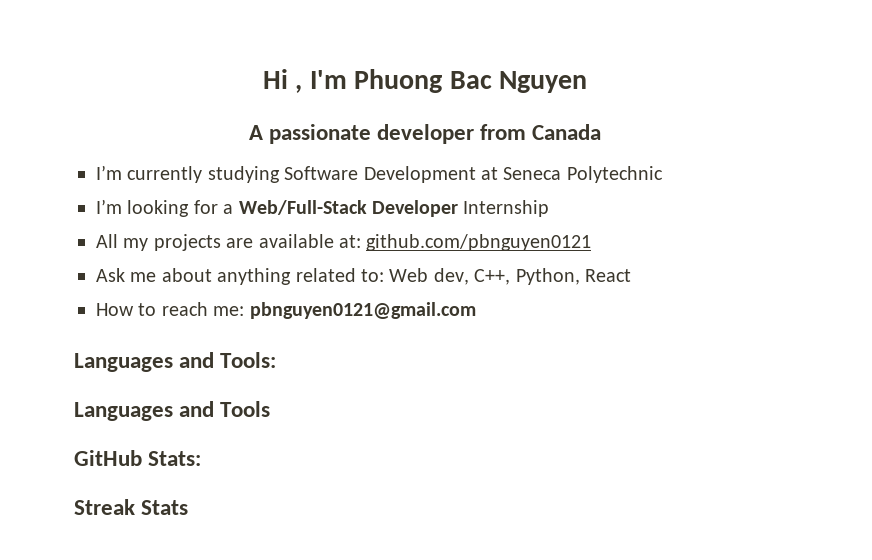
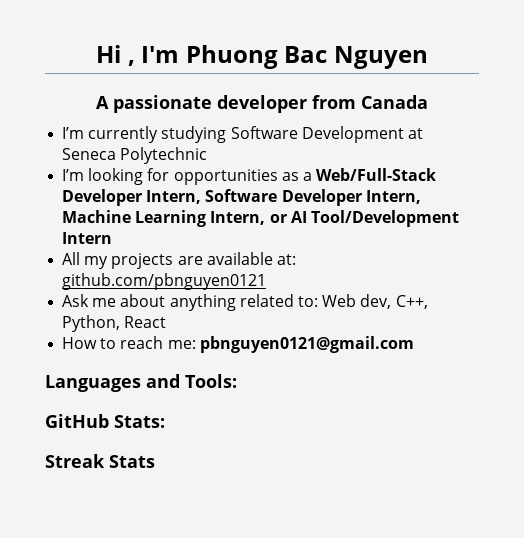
- I’m looking for a Web/Full-Stack Developer Internship
+ I’m looking for opportunities as a Web/Full-Stack Developer Intern, Software Developer Intern, Machine Learning Intern, or AI Tool/Development Intern
- Languages and Tools

